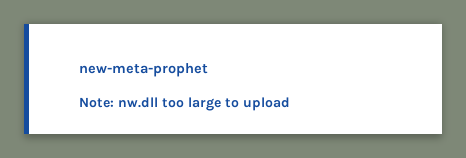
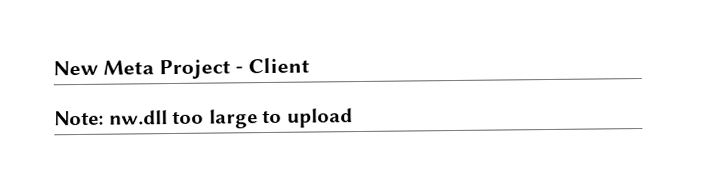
- new-meta-prophet
+ New Meta Project - Client

